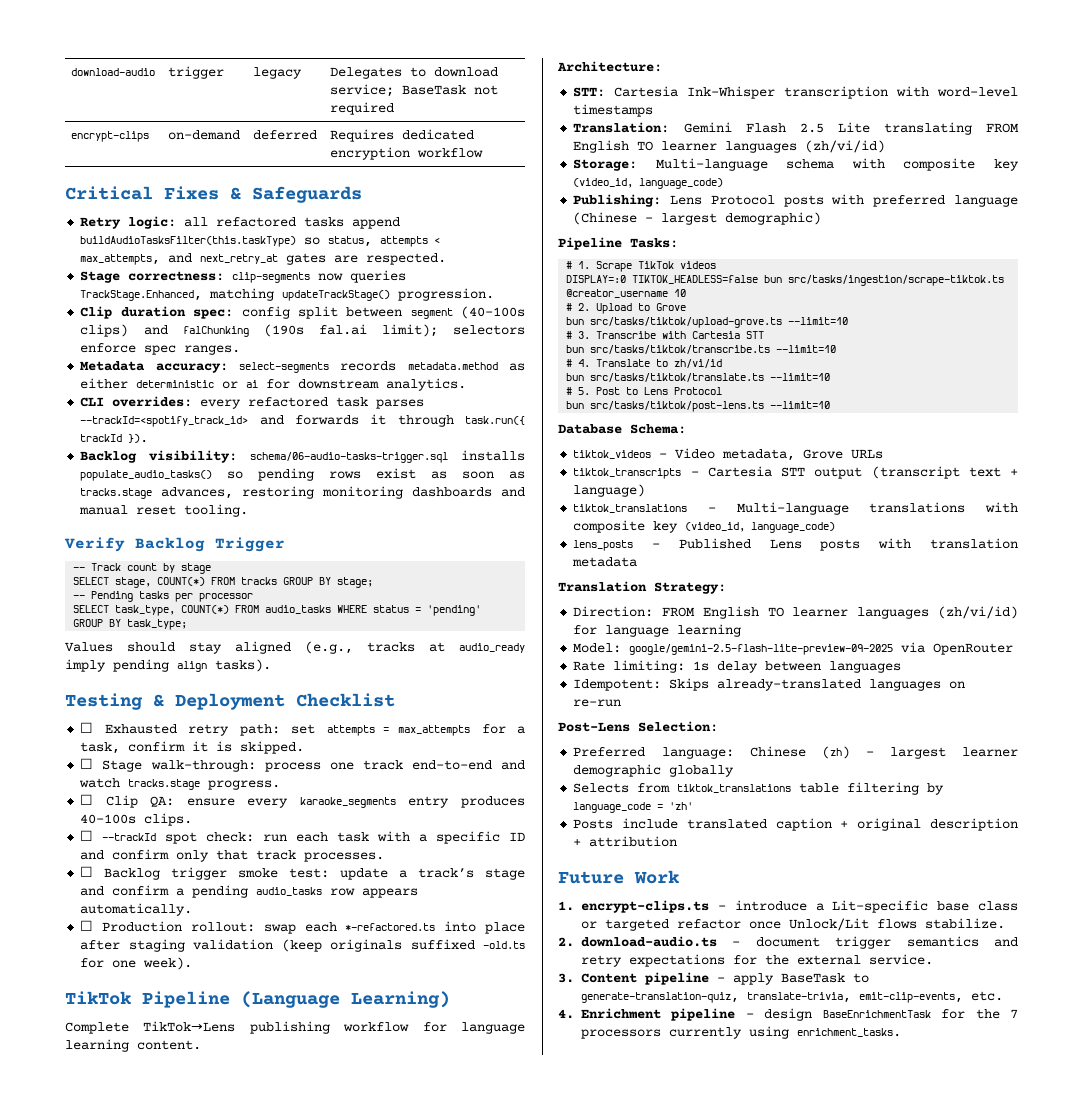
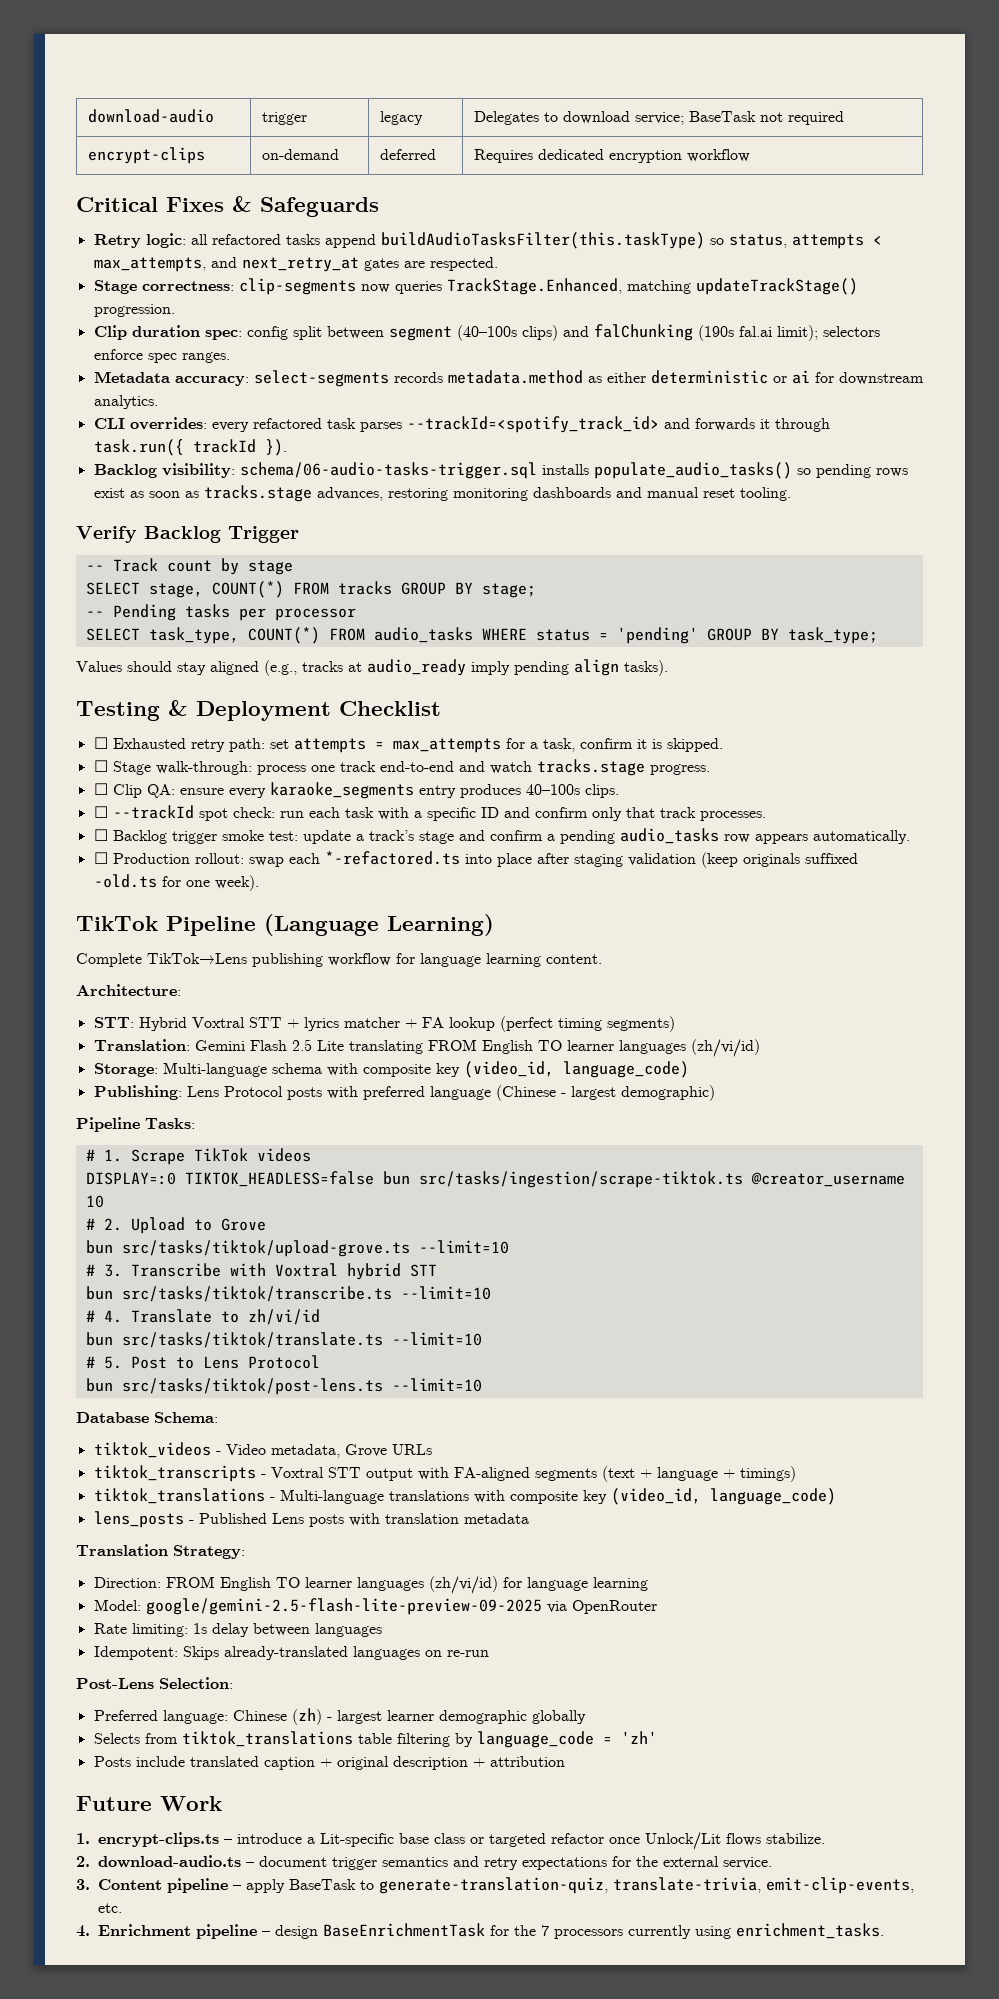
- STT: Cartesia Ink-Whisper transcription with word-level timestamps
+ STT: Hybrid Voxtral STT + lyrics matcher + FA lookup (perfect timing segments)
- # 3. Transcribe with Cartesia STT
+ # 3. Transcribe with Voxtral hybrid STT
- tiktok_transcripts - Cartesia STT output (transcript text + language)
+ tiktok_transcripts - Voxtral STT output with FA-aligned segments (text + language + timings)

